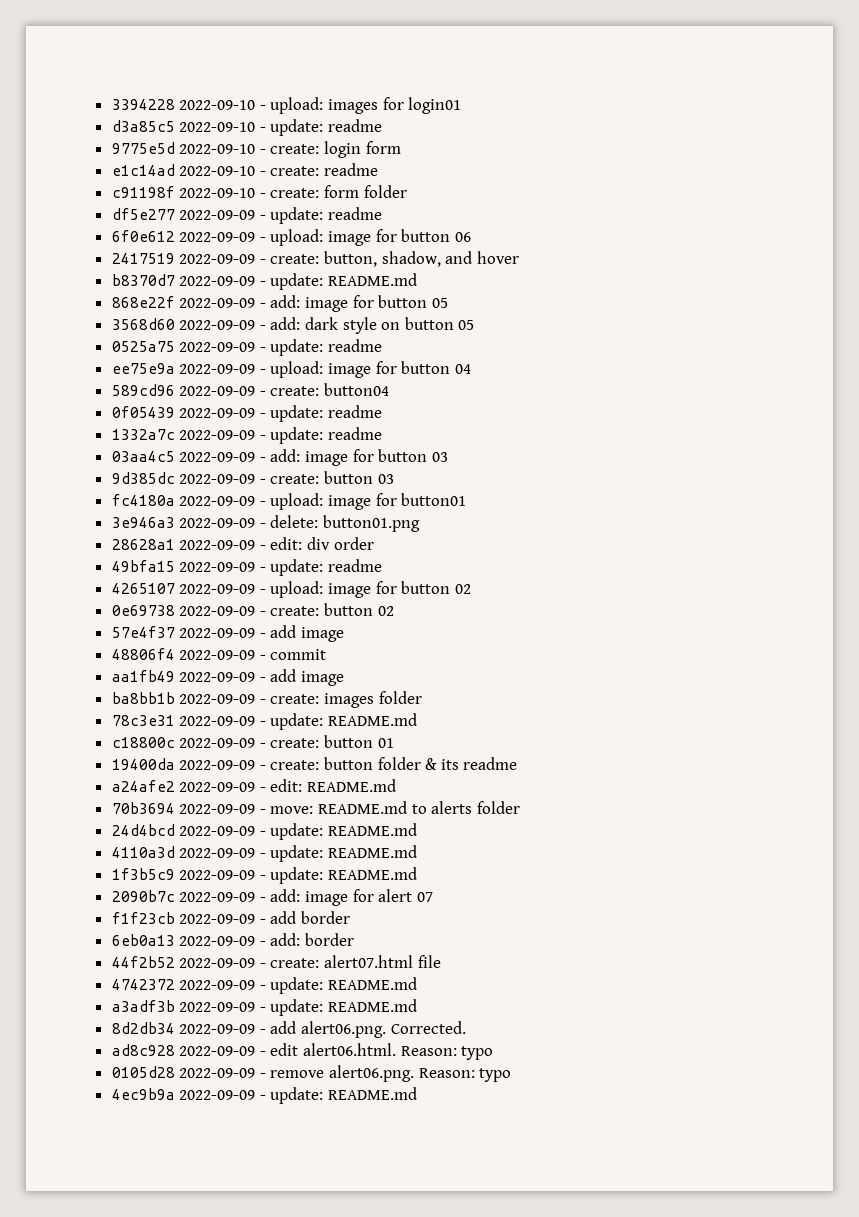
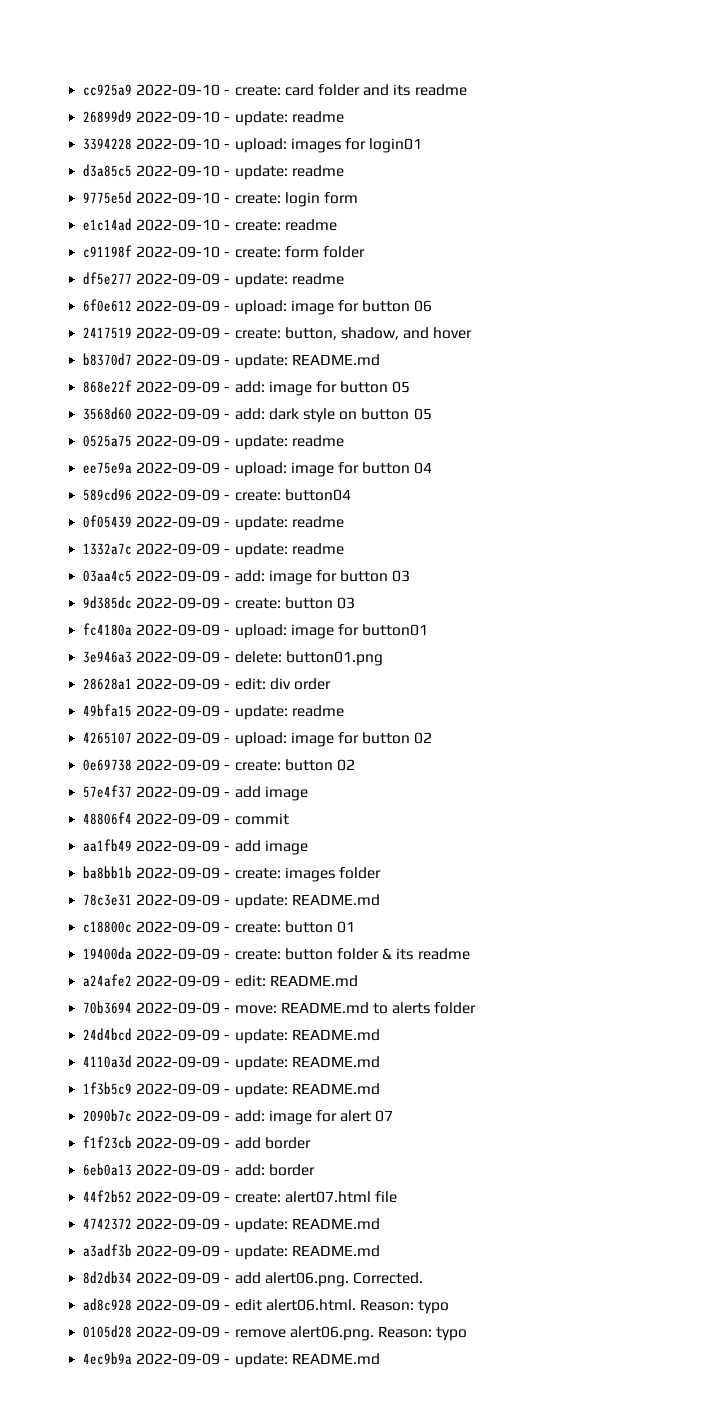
+ cc925a9 2022-09-10 - create: card folder and its readme
+ 26899d9 2022-09-10 - update: readme

